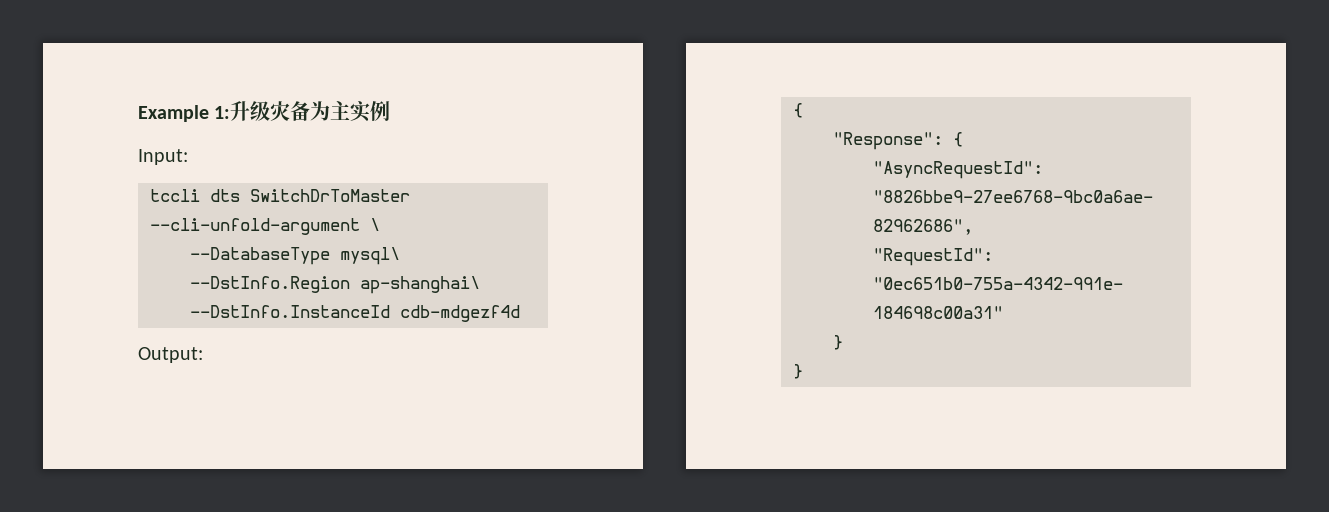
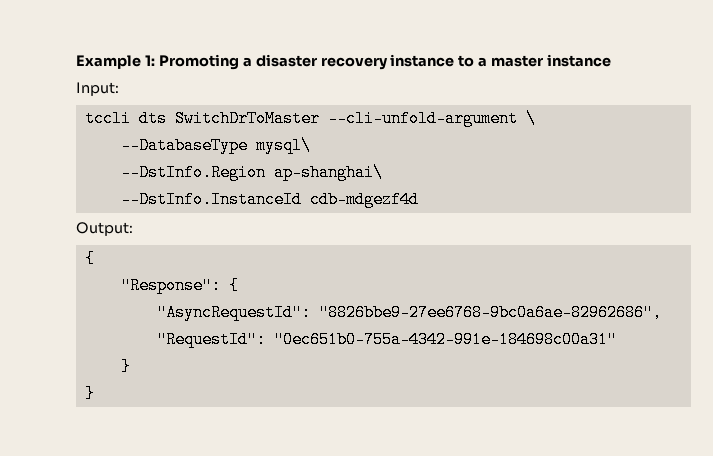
- Example 1:升级灾备为主实例
+ Example 1: Promoting a disaster recovery instance to a master instance

